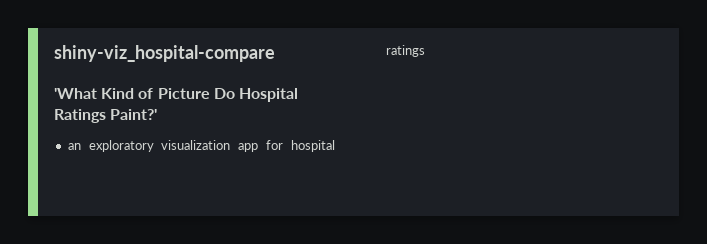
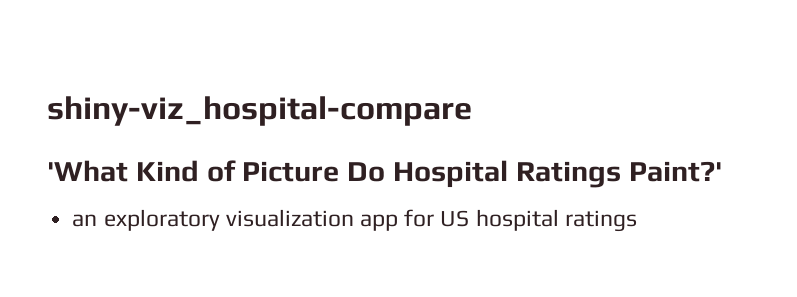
- an exploratory visualization app for hospital ratings
+ an exploratory visualization app for US hospital ratings

